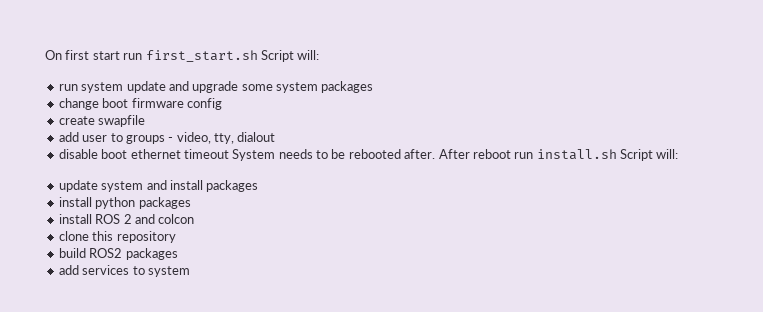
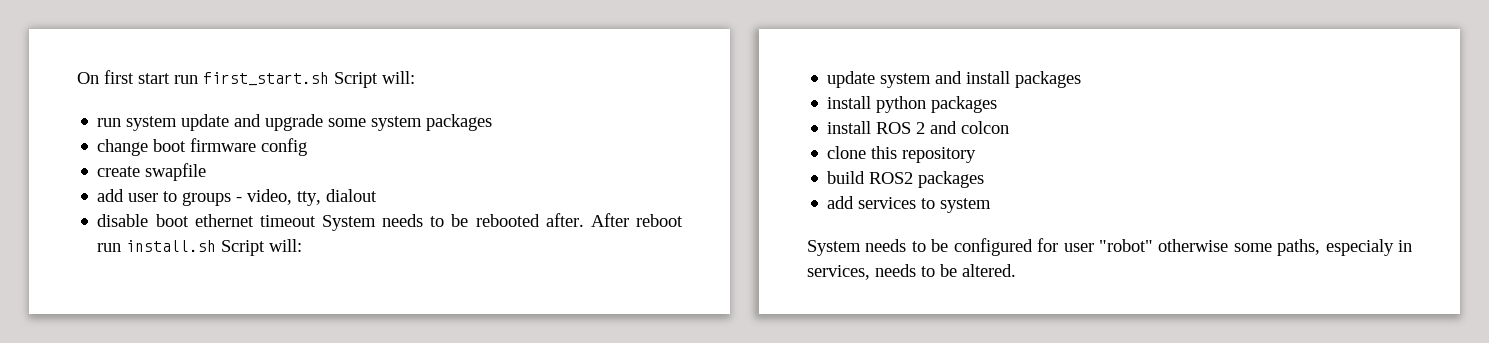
+ System needs to be configured for user "robot" otherwise some paths, especialy in services, needs to be altered.

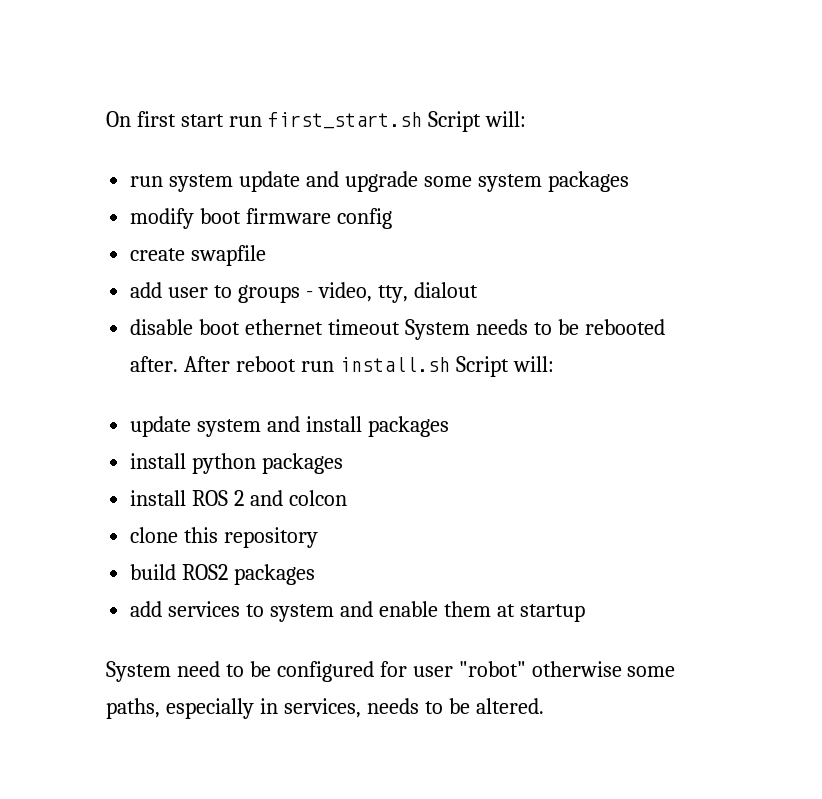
- change boot firmware config
+ modify boot firmware config
- add services to system
- System needs to be configured for user "robot" otherwise some paths, especialy in services, needs to be altered.
+ add services to system and enable them at startup
+ System need to be configured for user "robot" otherwise some paths, especially in services, needs to be altered.

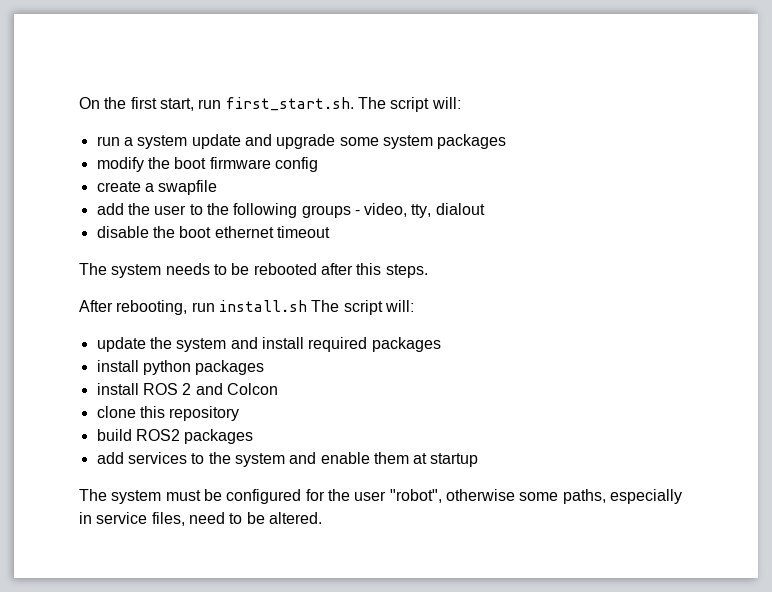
- On first start run first_start.sh Script will:
+ On the first start, run first_start.sh. The script will:
- run system update and upgrade some system packages
+ run a system update and upgrade some system packages
- modify boot firmware config
+ modify the boot firmware config
- create swapfile
+ create a swapfile
- add user to groups - video, tty, dialout
+ add the user to the following groups - video, tty, dialout
- disable boot ethernet timeout System needs to be rebooted after. After reboot run install.sh Script will:
+ disable the boot ethernet timeout
+ The system needs to be rebooted after this steps.
+ After rebooting, run install.sh The script will:
- update system and install packages
+ update the system and install required packages
- install ROS 2 and colcon
+ install ROS 2 and Colcon
- add services to system and enable them at startup
+ add services to the system and enable them at startup
- System need to be configured for user "robot" otherwise some paths, especially in services, needs to be altered.
+ The system must be configured for the user "robot", otherwise some paths, especially in service files, need to be altered.

